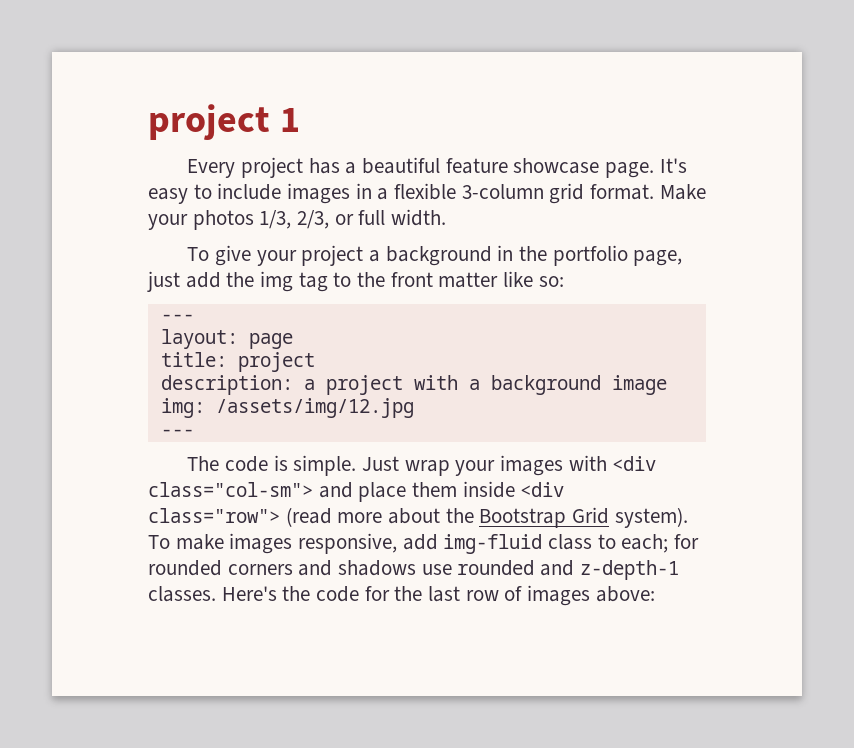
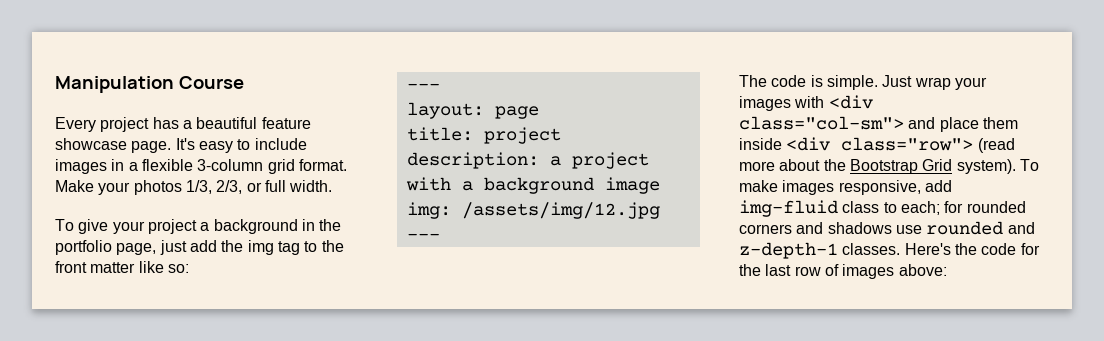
- project 1
+ Manipulation Course

